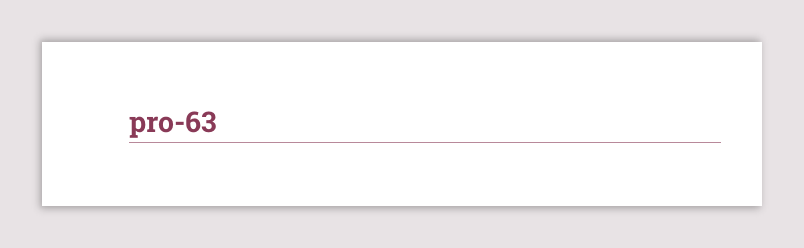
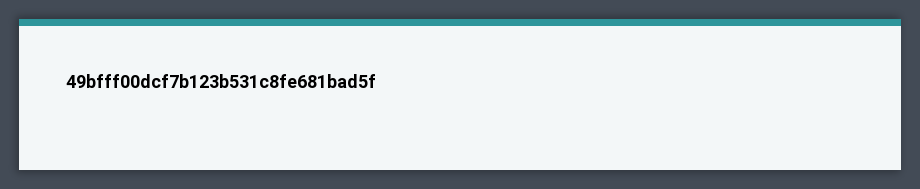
- pro-63
+ 49bfff00dcf7b123b531c8fe681bad5f

